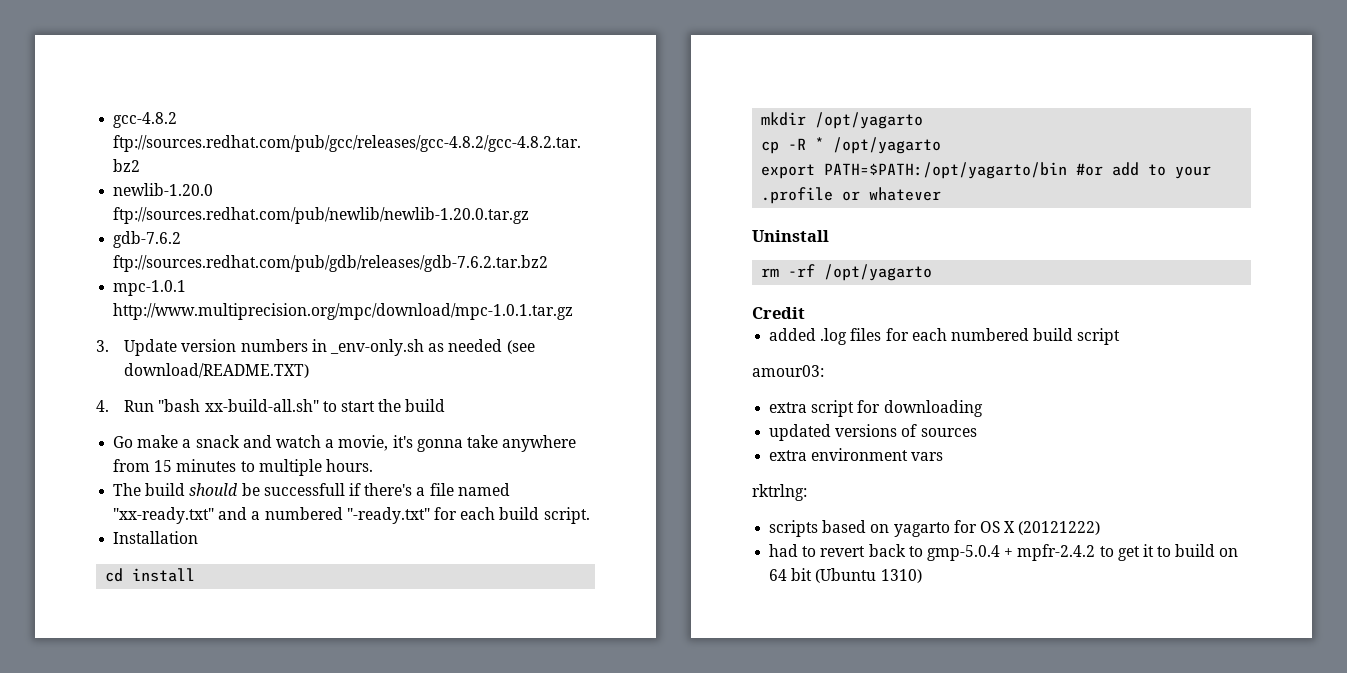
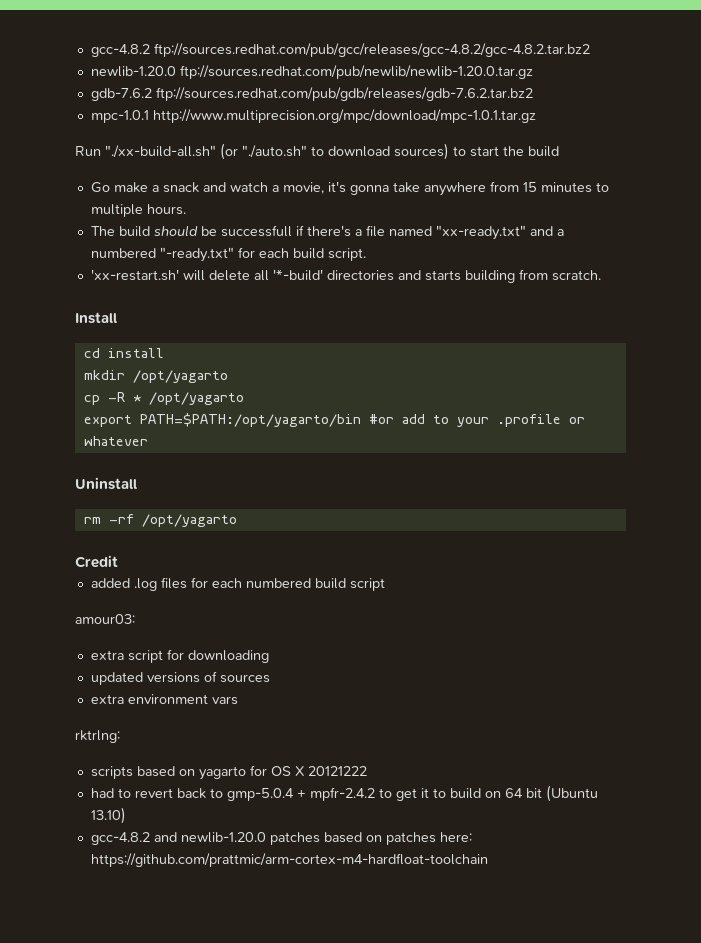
- 3. Update version numbers in _env-only.sh as needed (see download/README.TXT)
- 4. Run "bash xx-build-all.sh" to start the build
+ Run "./xx-build-all.sh" (or "./auto.sh" to download sources) to start the build
- Installation
+ 'xx-restart.sh' will delete all '*-build' directories and starts building from scratch.
+ Install
- scripts based on yagarto for OS X (20121222)
+ scripts based on yagarto for OS X 20121222
- had to revert back to gmp-5.0.4 + mpfr-2.4.2 to get it to build on 64 bit (Ubuntu 1310)
+ had to revert back to gmp-5.0.4 + mpfr-2.4.2 to get it to build on 64 bit (Ubuntu 13.10)
+ gcc-4.8.2 and newlib-1.20.0 patches based on patches here: https://github.com/prattmic/arm-cortex-m4-hardfloat-toolchain

